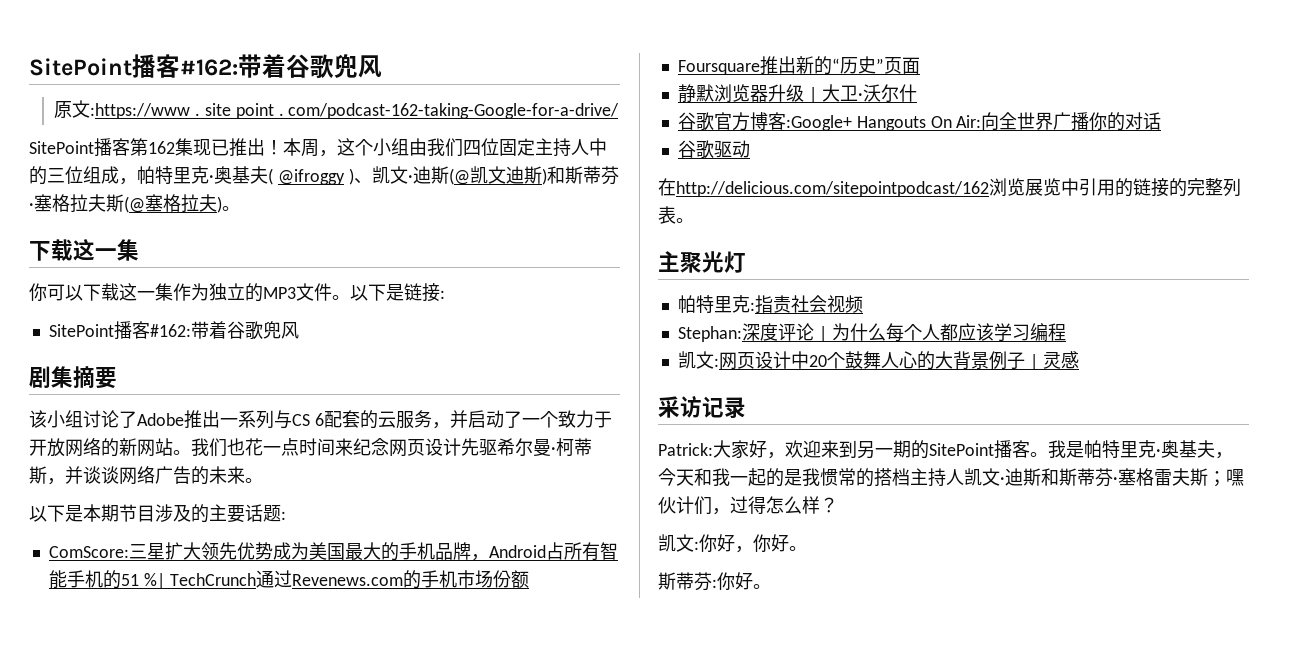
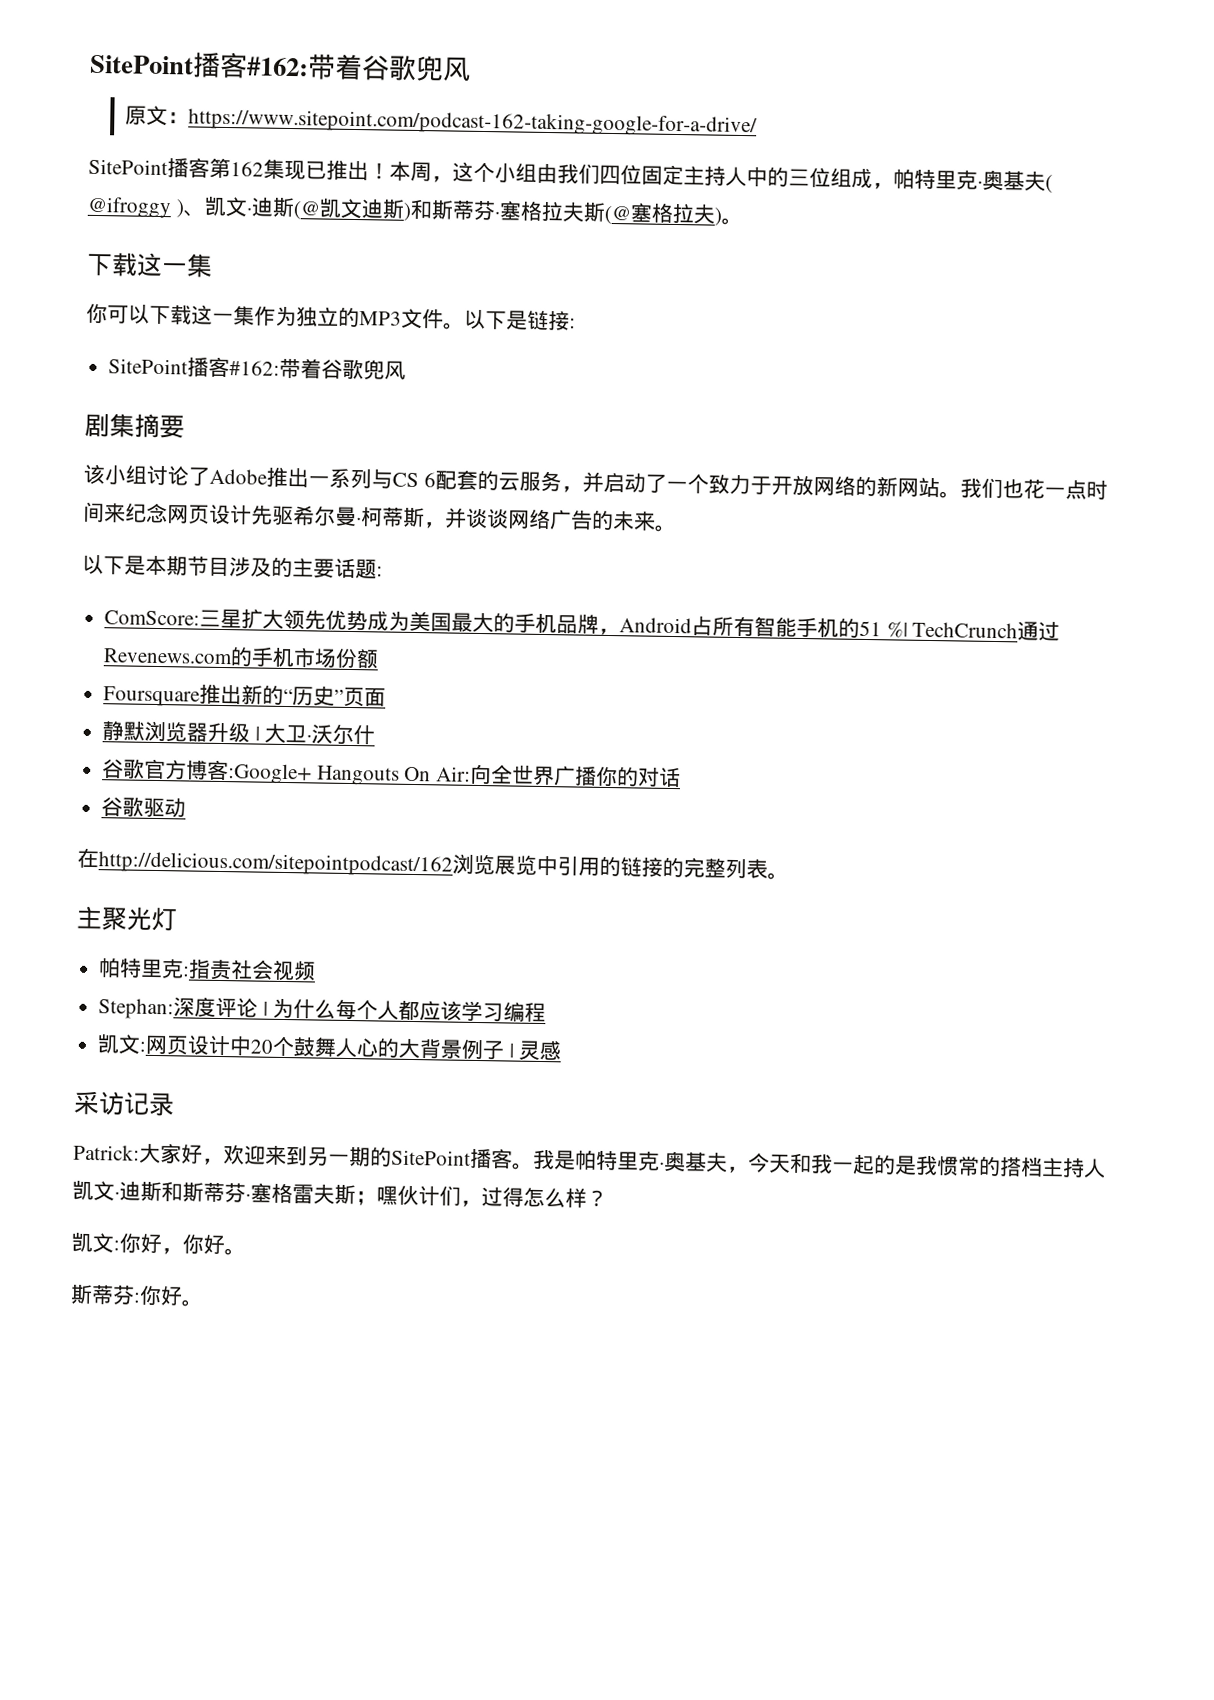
- 原文:https://www . site point . com/podcast-162-taking-Google-for-a-drive/
+ 原文：https://www.sitepoint.com/podcast-162-taking-google-for-a-drive/

